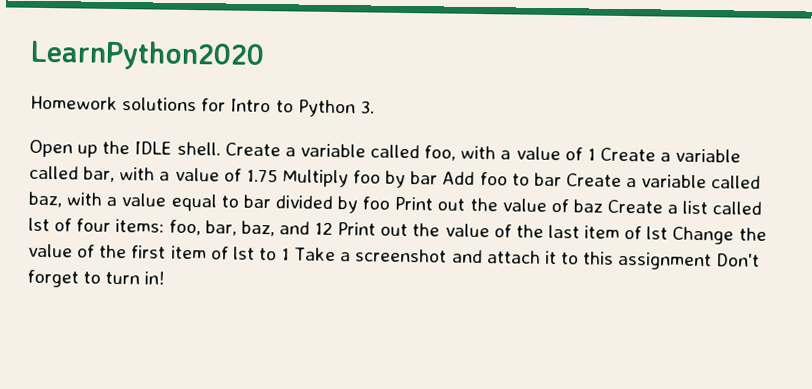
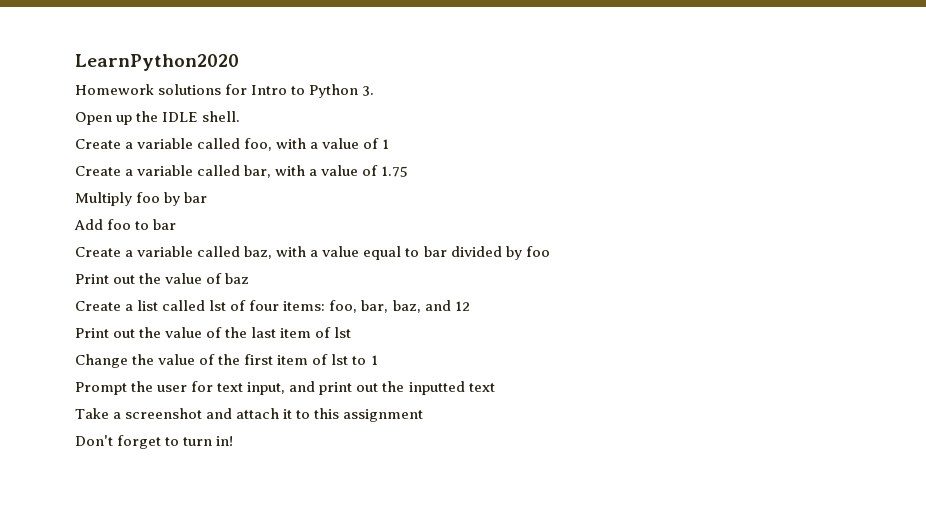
- Open up the IDLE shell. Create a variable called foo, with a value of 1 Create a variable called bar, with a value of 1.75 Multiply foo by bar Add foo to bar Create a variable called baz, with a value equal to bar divided by foo Print out the value of baz Create a list called lst of four items:
+ Open up the IDLE shell.
+ Create a variable called foo, with a value of 1
+ Create a variable called bar, with a value of 1.75
+ Multiply foo by bar
+ Add foo to bar
+ Create a variable called baz, with a value equal to bar divided by foo
+ Print out the value of baz
+ Create a list called lst of four items:
- foo, bar, baz, and 12 Print out the value of the last item of lst Change the value of the first item of lst to 1 Take a screenshot and attach it to this assignment Don't forget to turn in!
+ foo, bar, baz, and 12
+ Print out the value of the last item of lst
+ Change the value of the first item of lst to 1
+ Prompt the user for text input, and print out the inputted text
+ Take a screenshot and attach it to this assignment
+ Don't forget to turn in!

